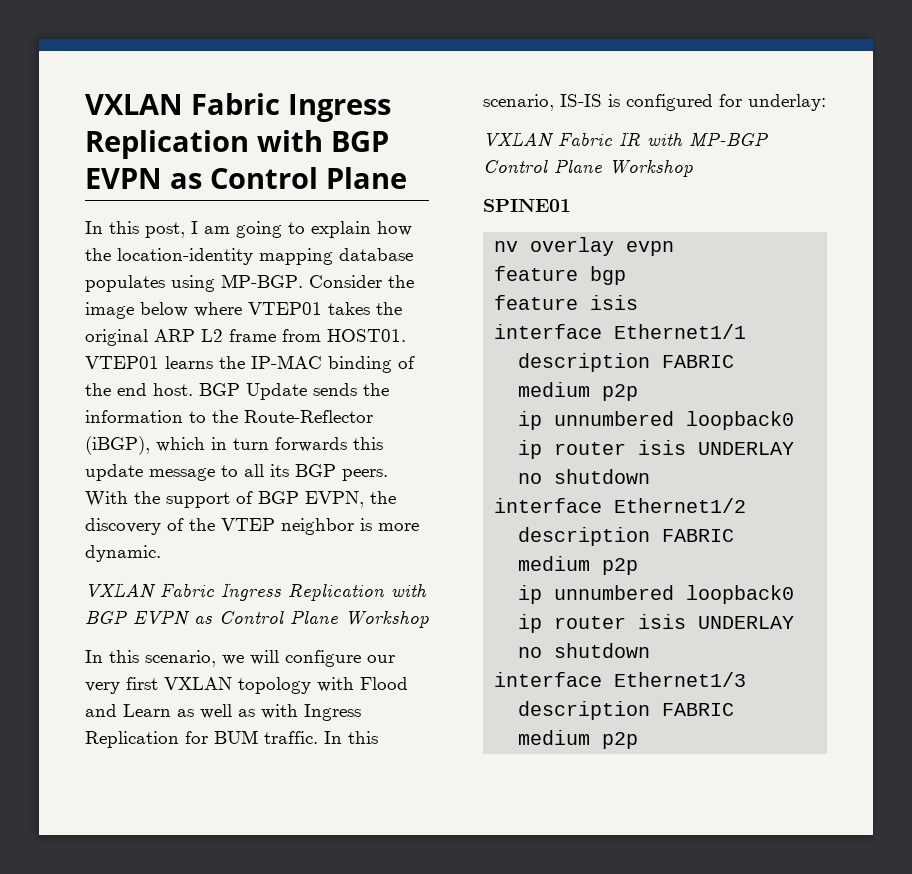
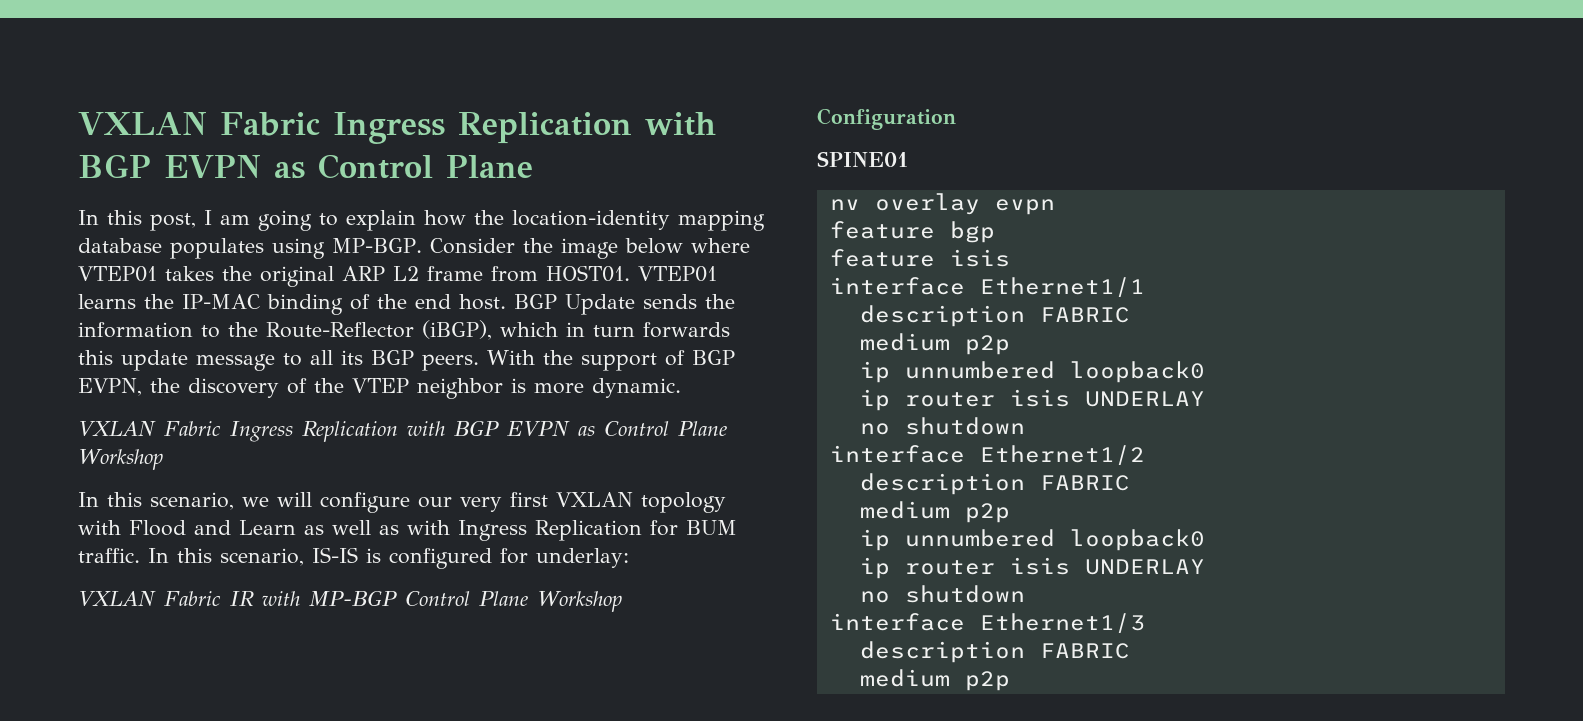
+ Configuration

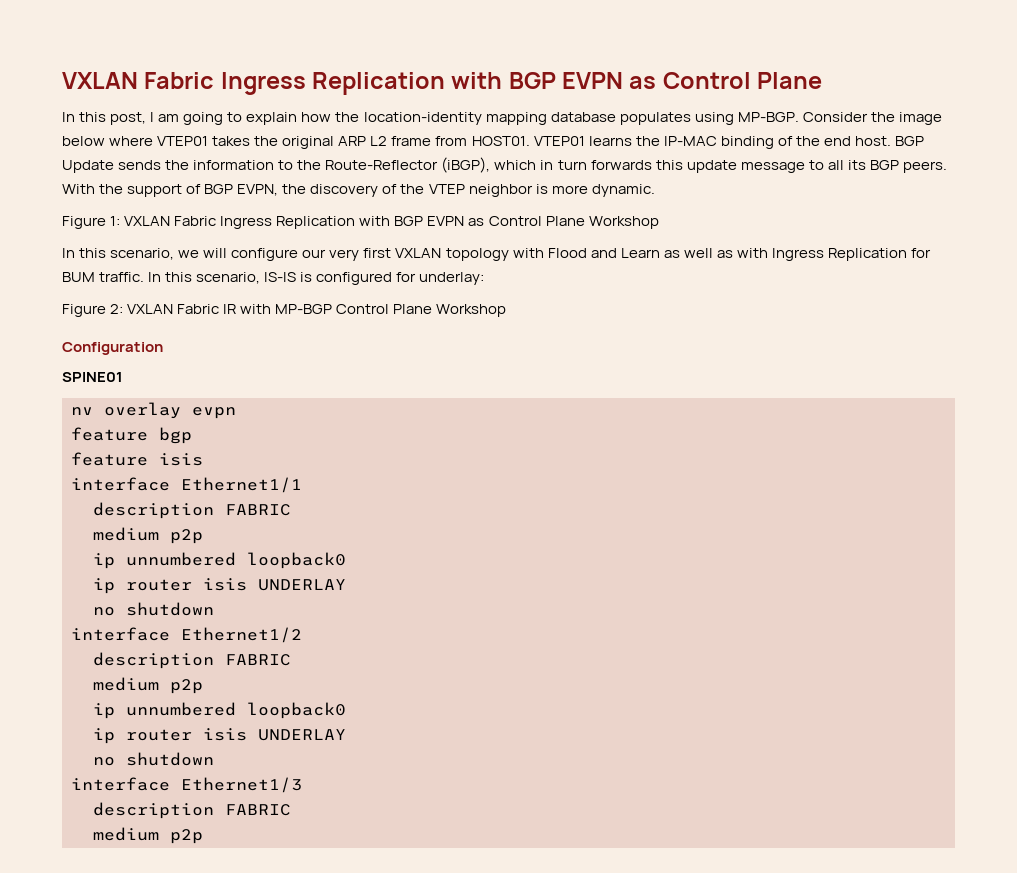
- VXLAN Fabric Ingress Replication with BGP EVPN as Control Plane Workshop
+ Figure 1: VXLAN Fabric Ingress Replication with BGP EVPN as Control Plane Workshop
- VXLAN Fabric IR with MP-BGP Control Plane Workshop
+ Figure 2: VXLAN Fabric IR with MP-BGP Control Plane Workshop

